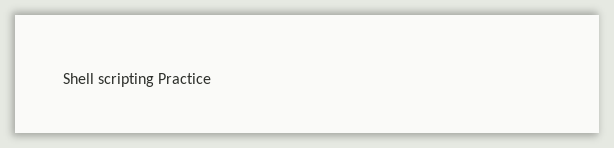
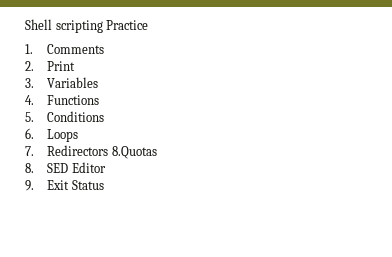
+ 1. Comments
+ 2. Print
+ 3. Variables
+ 4. Functions
+ 5. Conditions
+ 6. Loops
+ 7. Redirectors 8.Quotas
+ 8. SED Editor
+ 9. Exit Status

